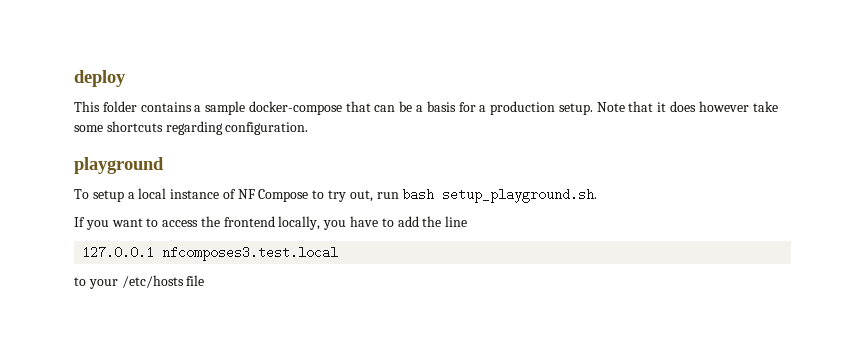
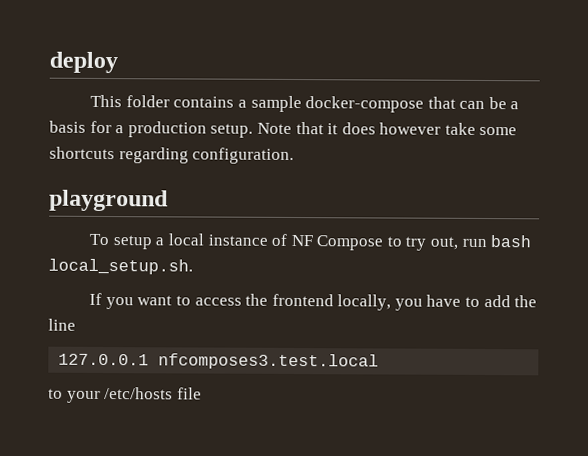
- To setup a local instance of NF Compose to try out, run bash setup_playground.sh.
+ To setup a local instance of NF Compose to try out, run bash local_setup.sh.

